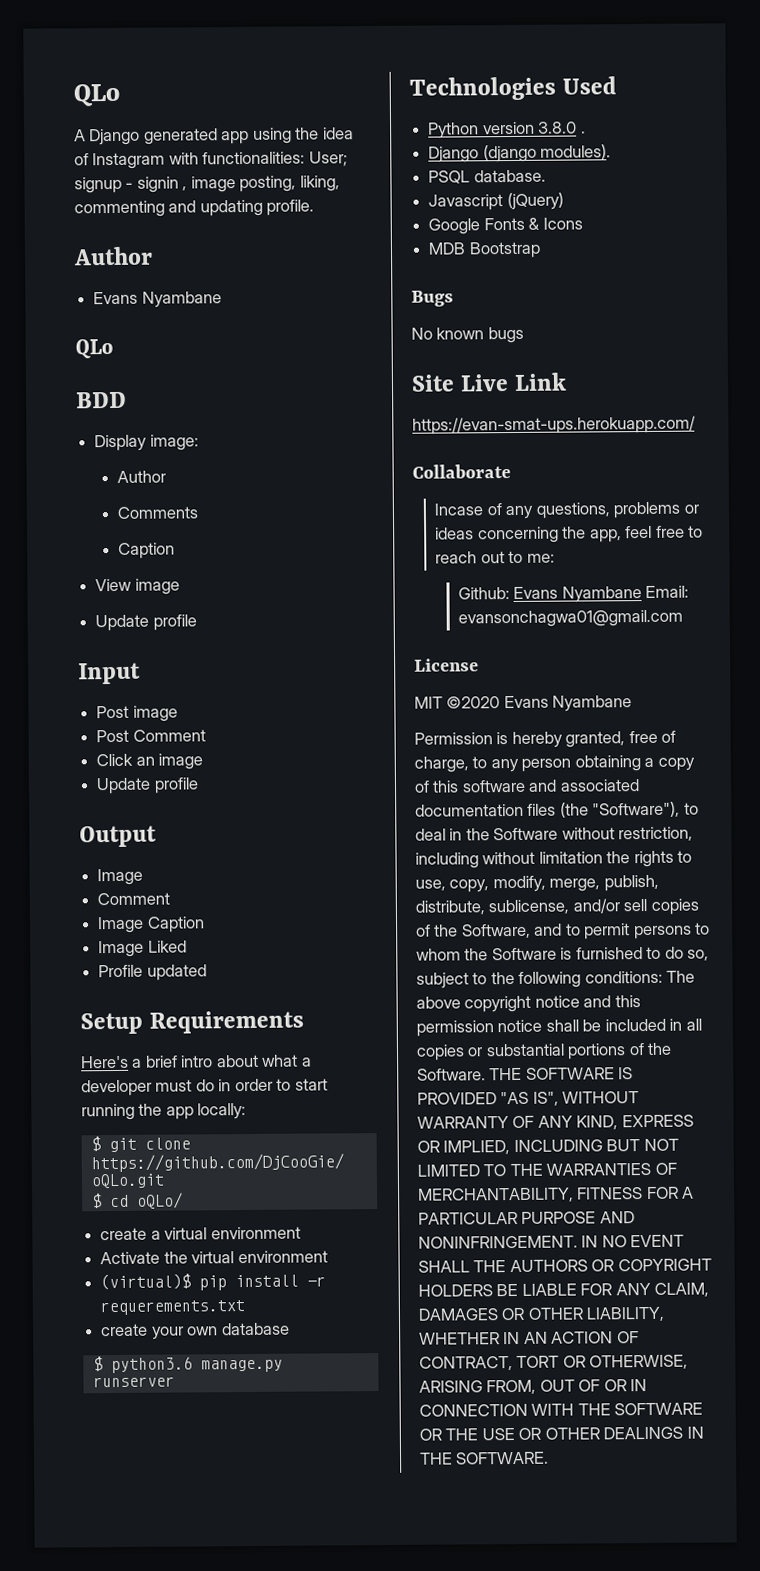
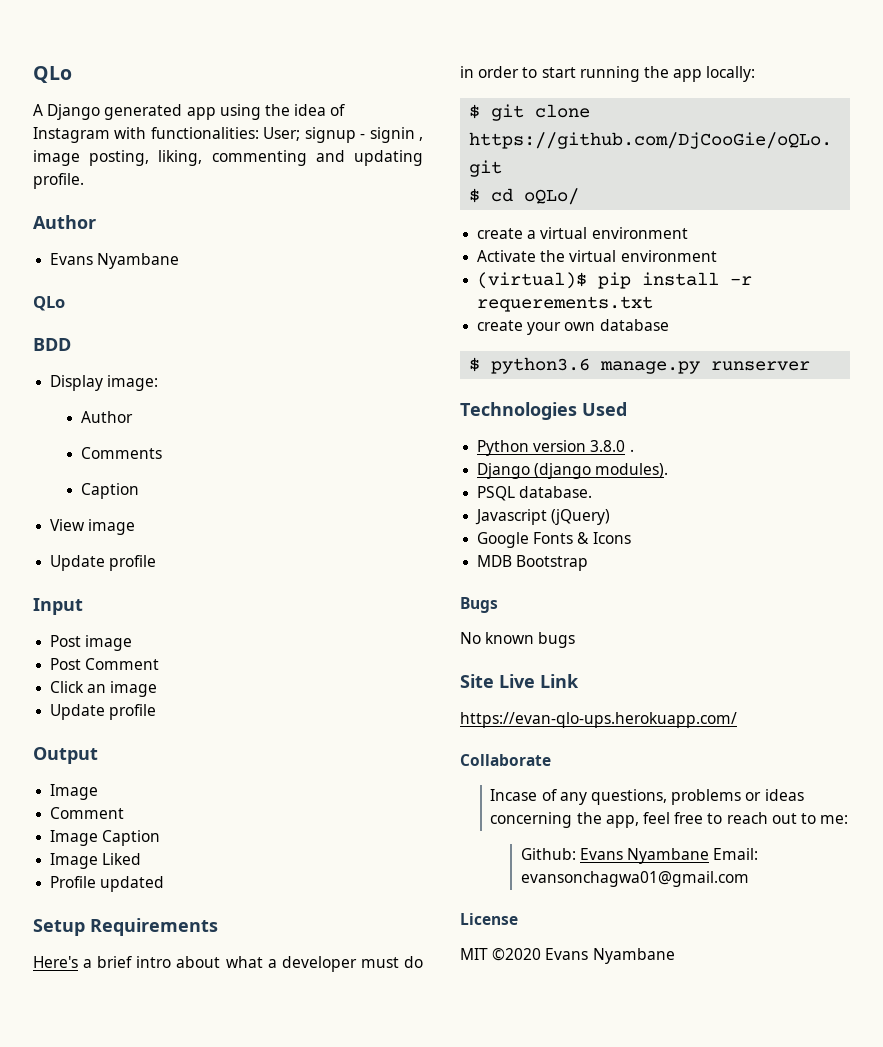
- https://evan-smat-ups.herokuapp.com/
+ https://evan-qlo-ups.herokuapp.com/
- Permission is hereby granted, free of charge, to any person obtaining a copy of this software and associated documentation files (the "Software"), to deal in the Software without restriction, including without limitation the rights to use, copy, modify, merge, publish, distribute, sublicense, and/or sell copies of the Software, and to permit persons to whom the Software is furnished to do so, subject to the following conditions: The above copyright notice and this permission notice shall be included in all copies or substantial portions of the Software. THE SOFTWARE IS PROVIDED "AS IS", WITHOUT WARRANTY OF ANY KIND, EXPRESS OR IMPLIED, INCLUDING BUT NOT LIMITED TO THE WARRANTIES OF MERCHANTABILITY, FITNESS FOR A PARTICULAR PURPOSE AND NONINFRINGEMENT. IN NO EVENT SHALL THE AUTHORS OR COPYRIGHT HOLDERS BE LIABLE FOR ANY CLAIM, DAMAGES OR OTHER LIABILITY, WHETHER IN AN ACTION OF CONTRACT, TORT OR OTHERWISE, ARISING FROM, OUT OF OR IN CONNECTION WITH THE SOFTWARE OR THE USE OR OTHER DEALINGS IN THE SOFTWARE.

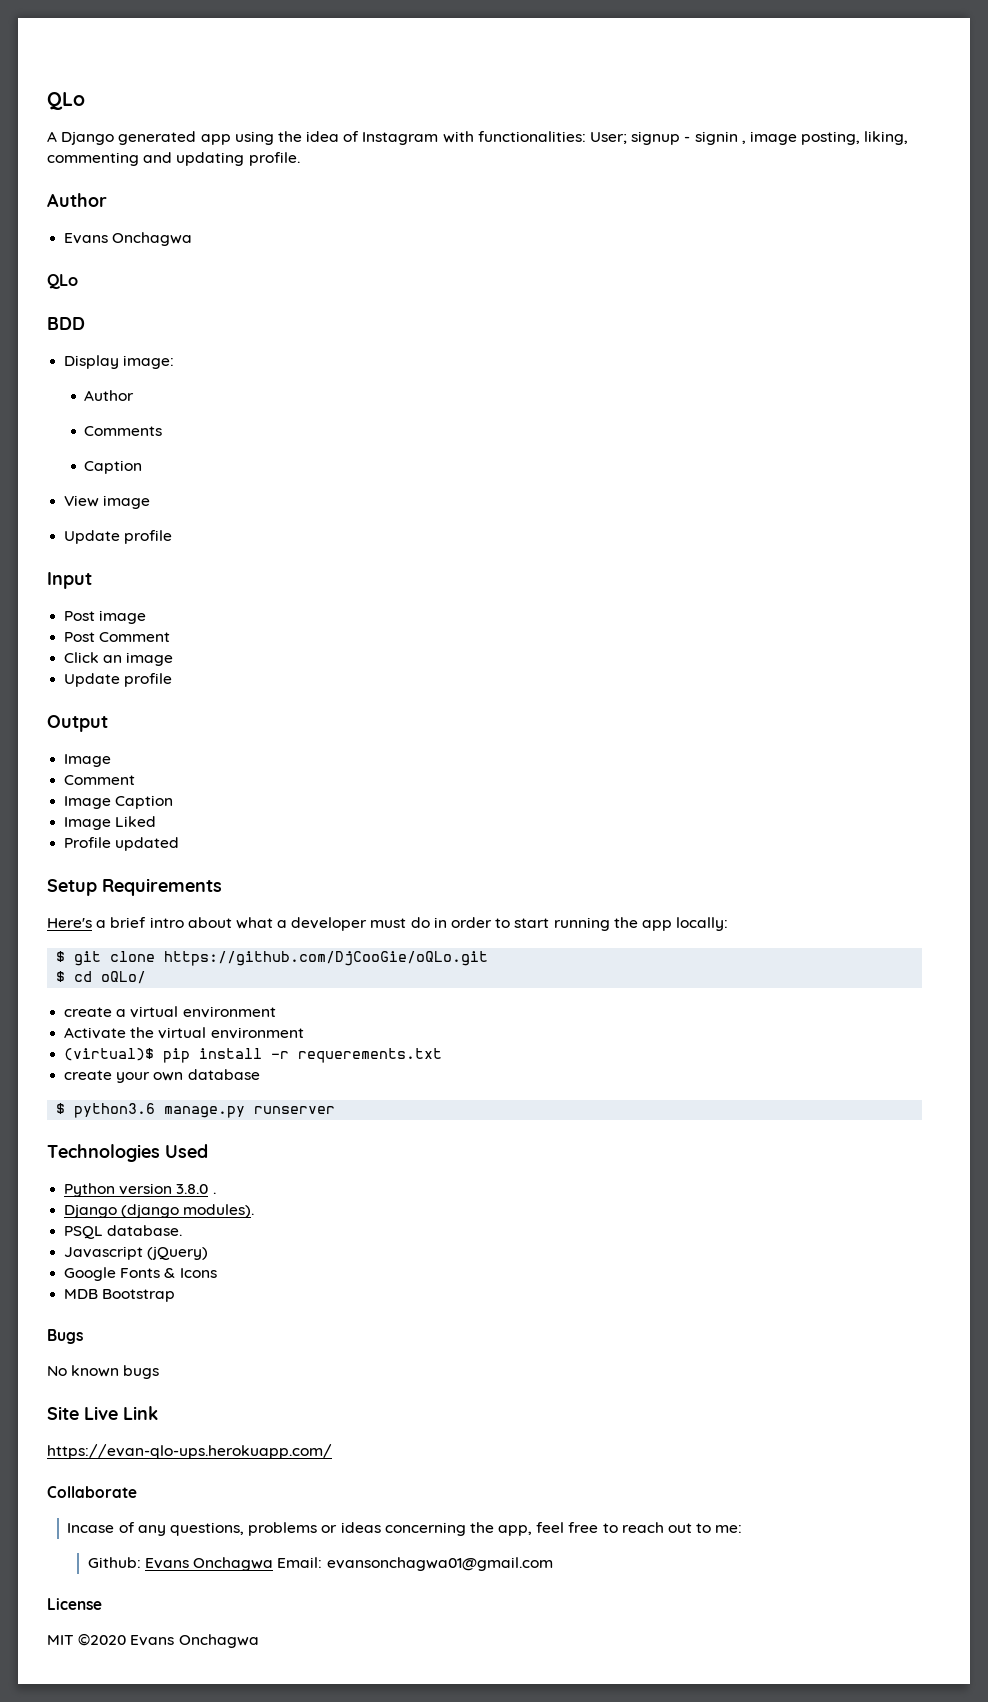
  A Django generated app using the idea of Instagram with functionalities: User; signup - signin , image posting, liking, commenting and updating profile.
  Author
- Evans Nyambane
+ Evans Onchagwa
- Github: Evans Nyambane Email: evansonchagwa01@gmail.com
+ Github: Evans Onchagwa Email: evansonchagwa01@gmail.com
- MIT ©2020 Evans Nyambane
+ MIT ©2020 Evans Onchagwa

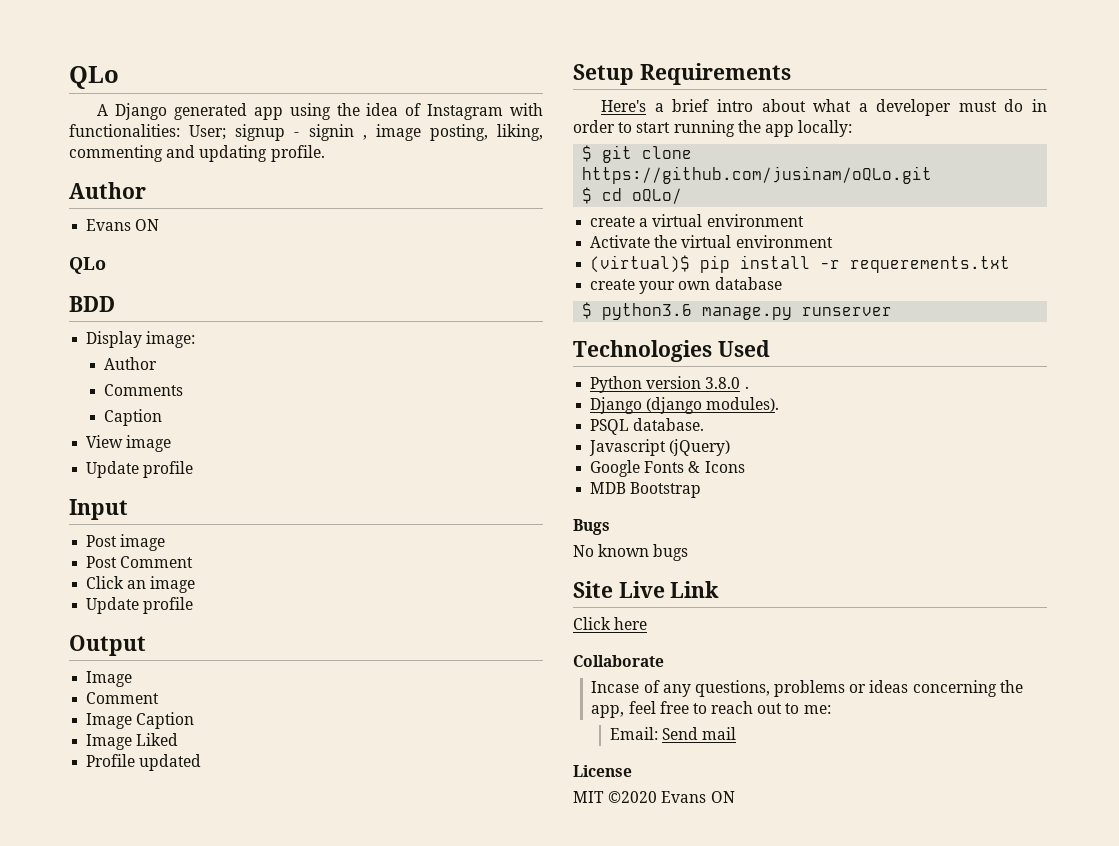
  A Django generated app using the idea of Instagram with functionalities: User; signup - signin , image posting, liking, commenting and updating profile.
  Author
- Evans Onchagwa
+ Evans ON
- $ git clone https://github.com/DjCooGie/oQLo.git
+ $ git clone https://github.com/jusinam/oQLo.git
- https://evan-qlo-ups.herokuapp.com/
+ Click here
- Github: Evans Onchagwa Email: evansonchagwa01@gmail.com
+ Email: Send mail
- MIT ©2020 Evans Onchagwa
+ MIT ©2020 Evans ON

